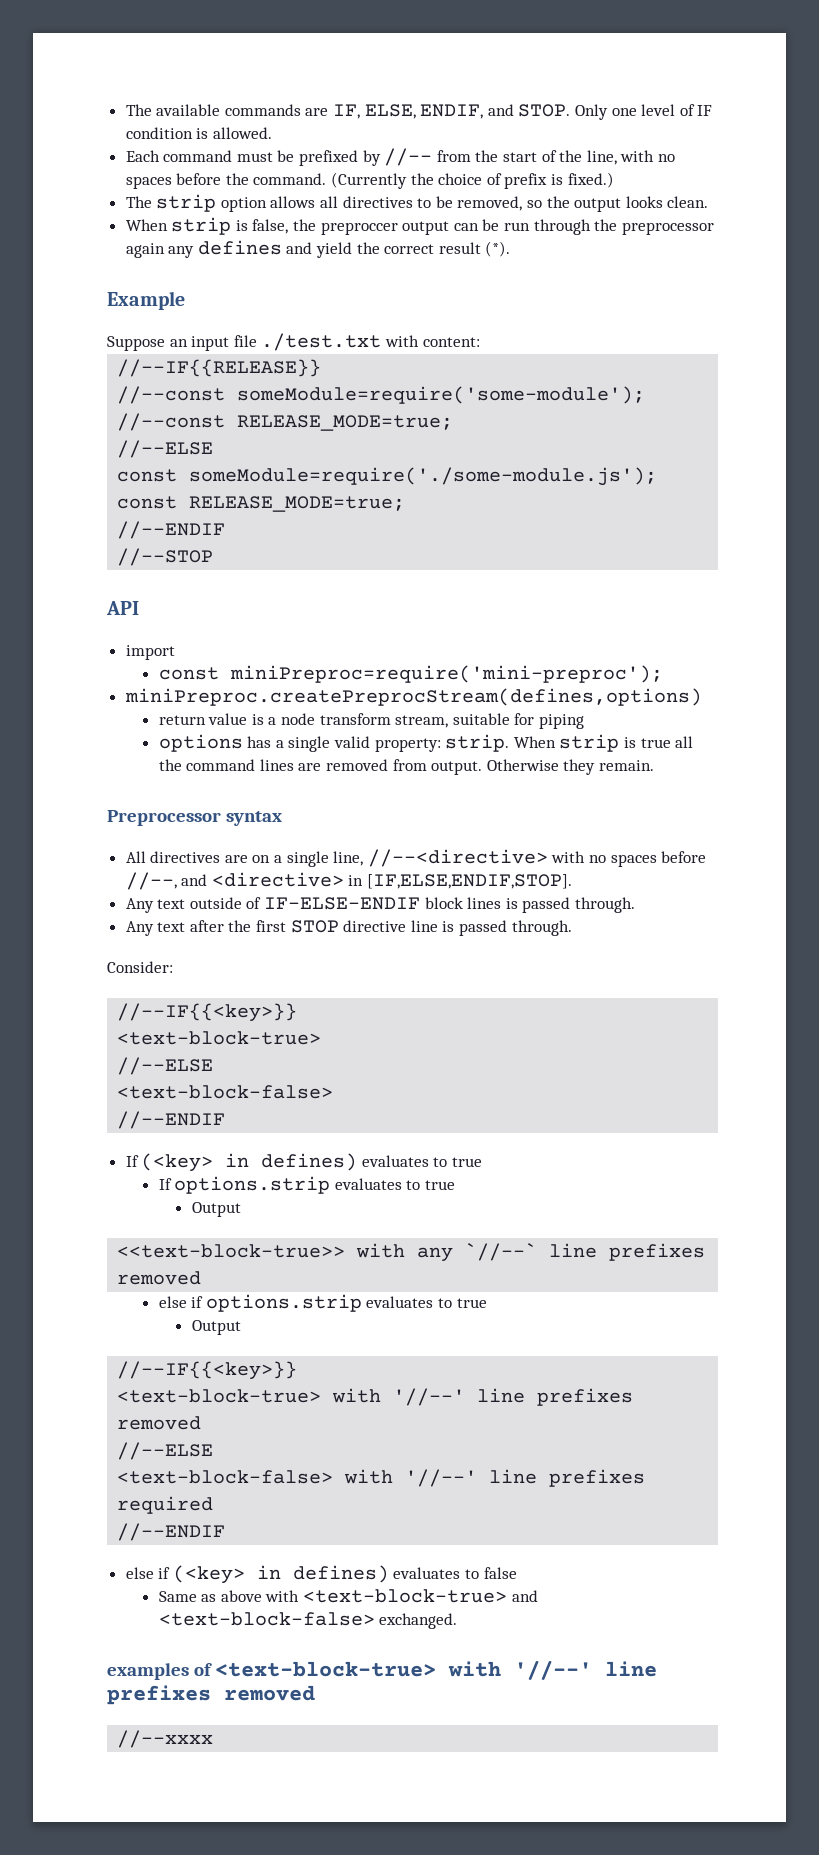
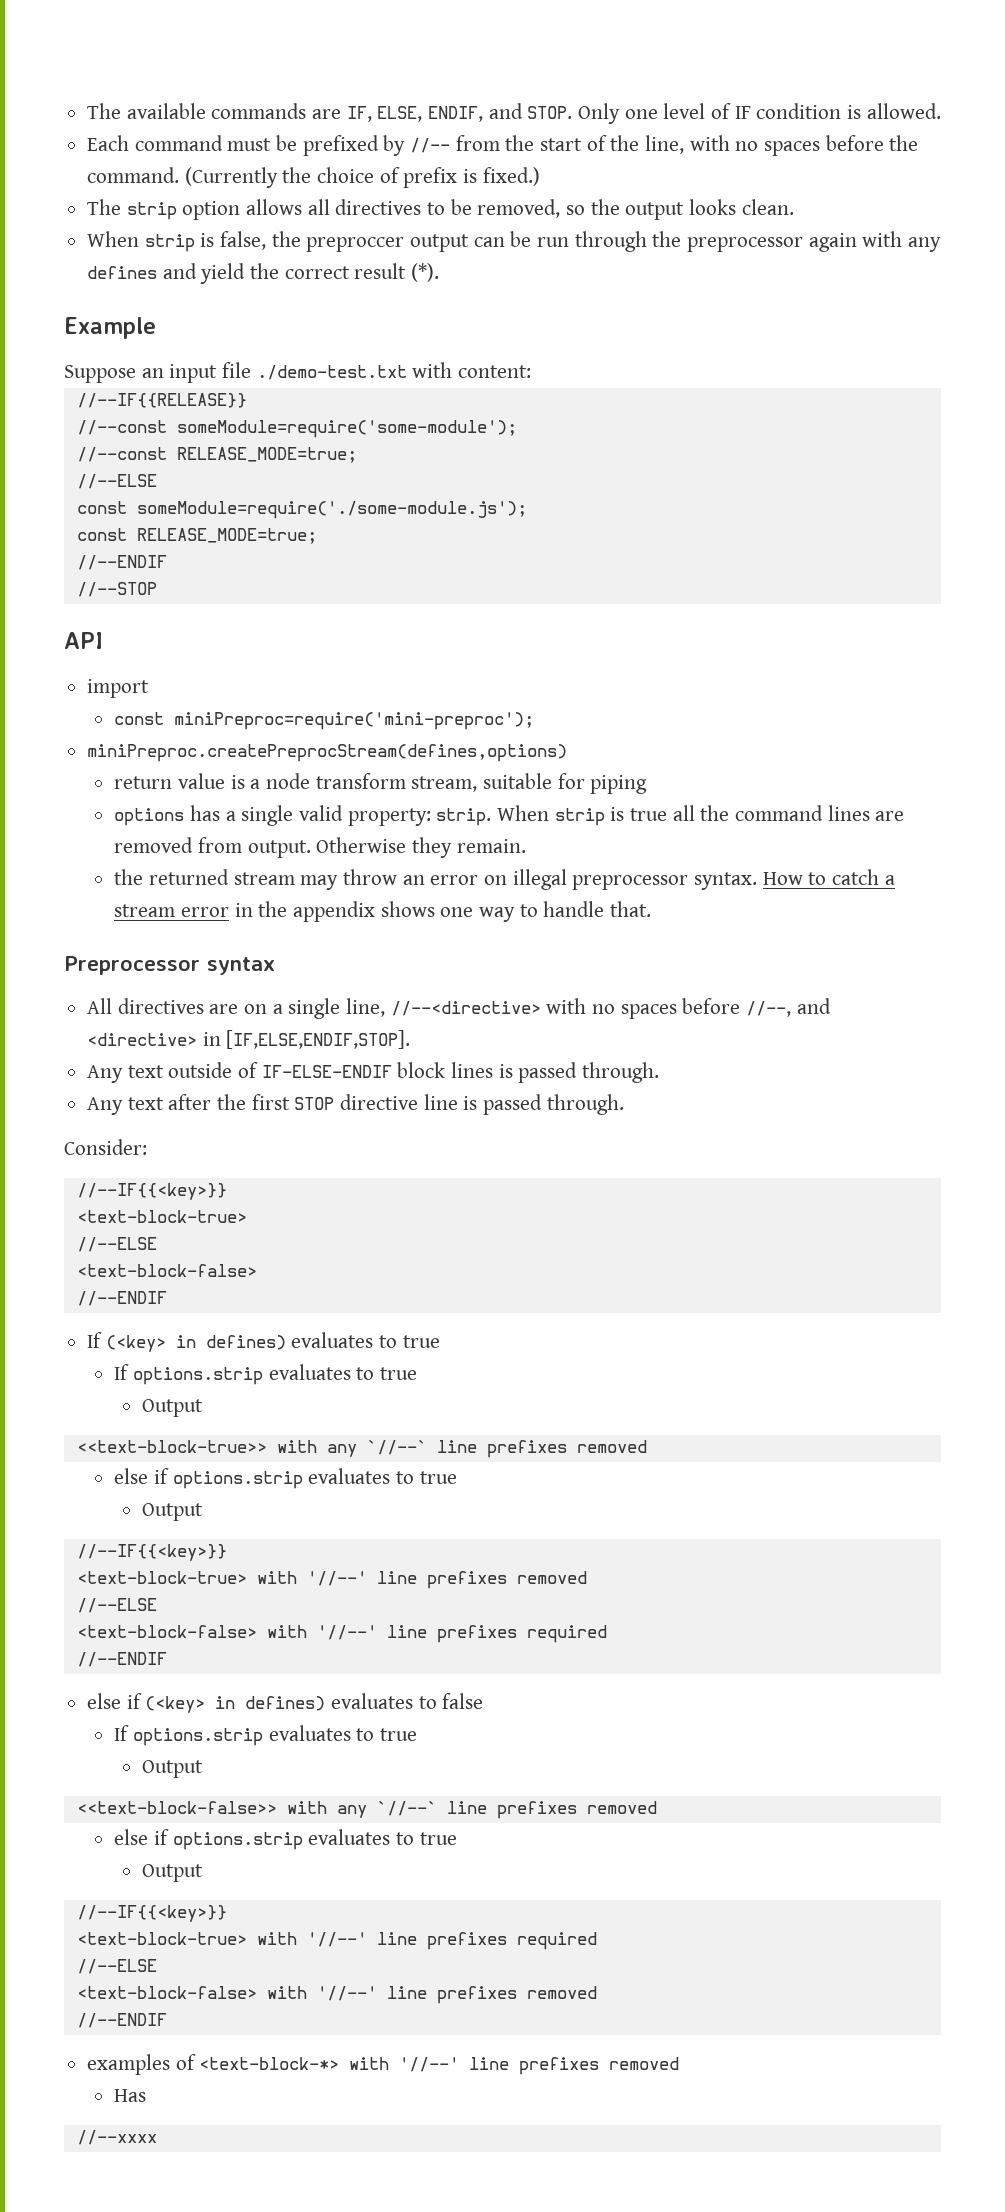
- When strip is false, the preproccer output can be run through the preprocessor again any defines and yield the correct result (*).
+ When strip is false, the preproccer output can be run through the preprocessor again with any defines and yield the correct result (*).
- Suppose an input file ./test.txt with content:
+ Suppose an input file ./demo-test.txt with content:
+ the returned stream may throw an error on illegal preprocessor syntax. How to catch a stream error in the appendix shows one way to handle that.
  else if (<key> in defines) evaluates to false
- Same as above with <text-block-true> and <text-block-false> exchanged.
- examples of <text-block-true> with '//--' line prefixes removed
+ If options.strip evaluates to true
+ Output
+ <<text-block-false>> with any `//--` line prefixes removed
+ else if options.strip evaluates to true
+ Output
+ //--IF{{<key>}}
+ <text-block-true> with '//--' line prefixes required
+ //--ELSE
+ <text-block-false> with '//--' line prefixes removed
+ //--ENDIF
+ examples of <text-block-*> with '//--' line prefixes removed
+ Has

